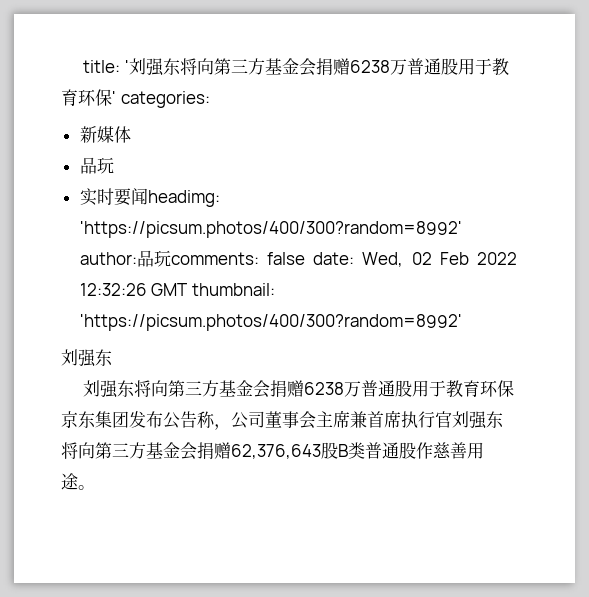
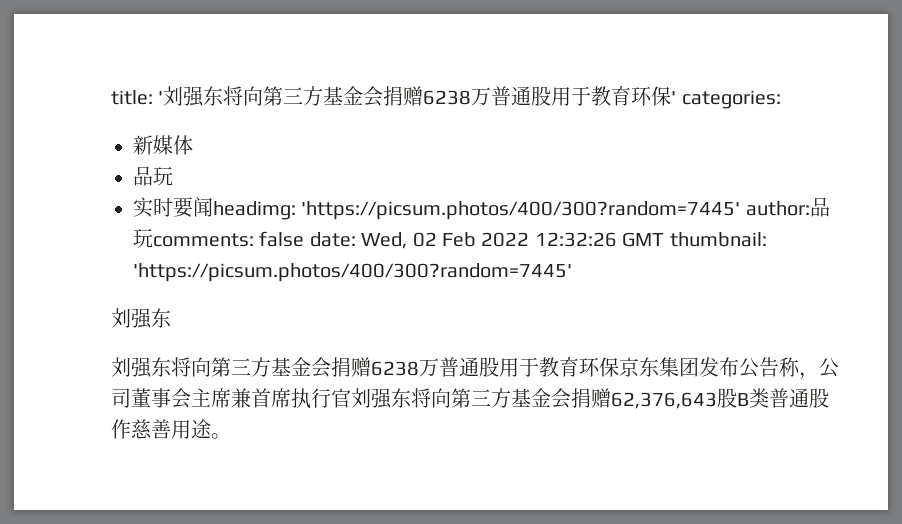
- 实时要闻headimg: 'https://picsum.photos/400/300?random=8992' author:品玩comments: false date: Wed, 02 Feb 2022 12:32:26 GMT thumbnail: 'https://picsum.photos/400/300?random=8992'
+ 实时要闻headimg: 'https://picsum.photos/400/300?random=7445' author:品玩comments: false date: Wed, 02 Feb 2022 12:32:26 GMT thumbnail: 'https://picsum.photos/400/300?random=7445'

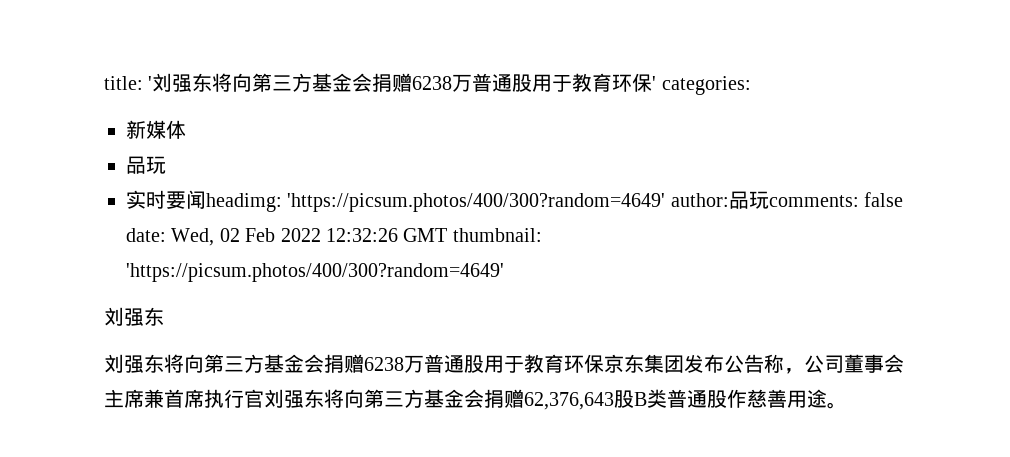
- 实时要闻headimg: 'https://picsum.photos/400/300?random=7445' author:品玩comments: false date: Wed, 02 Feb 2022 12:32:26 GMT thumbnail: 'https://picsum.photos/400/300?random=7445'
+ 实时要闻headimg: 'https://picsum.photos/400/300?random=4649' author:品玩comments: false date: Wed, 02 Feb 2022 12:32:26 GMT thumbnail: 'https://picsum.photos/400/300?random=4649'

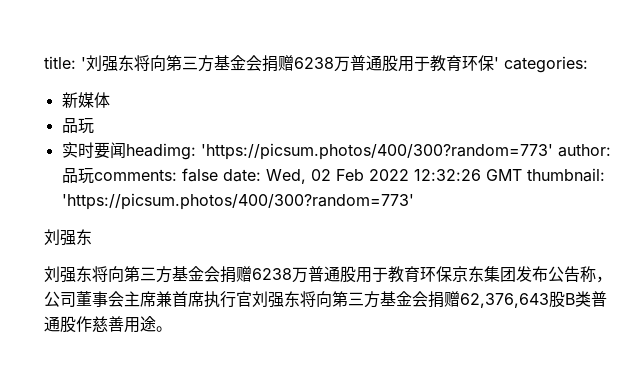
- 实时要闻headimg: 'https://picsum.photos/400/300?random=4649' author:品玩comments: false date: Wed, 02 Feb 2022 12:32:26 GMT thumbnail: 'https://picsum.photos/400/300?random=4649'
+ 实时要闻headimg: 'https://picsum.photos/400/300?random=773' author:品玩comments: false date: Wed, 02 Feb 2022 12:32:26 GMT thumbnail: 'https://picsum.photos/400/300?random=773'

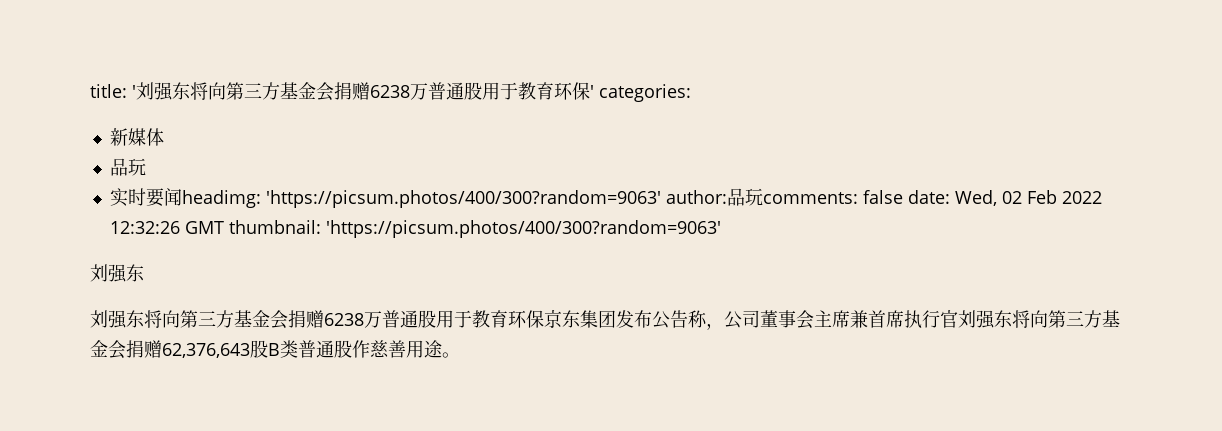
- 实时要闻headimg: 'https://picsum.photos/400/300?random=773' author:品玩comments: false date: Wed, 02 Feb 2022 12:32:26 GMT thumbnail: 'https://picsum.photos/400/300?random=773'
+ 实时要闻headimg: 'https://picsum.photos/400/300?random=9063' author:品玩comments: false date: Wed, 02 Feb 2022 12:32:26 GMT thumbnail: 'https://picsum.photos/400/300?random=9063'

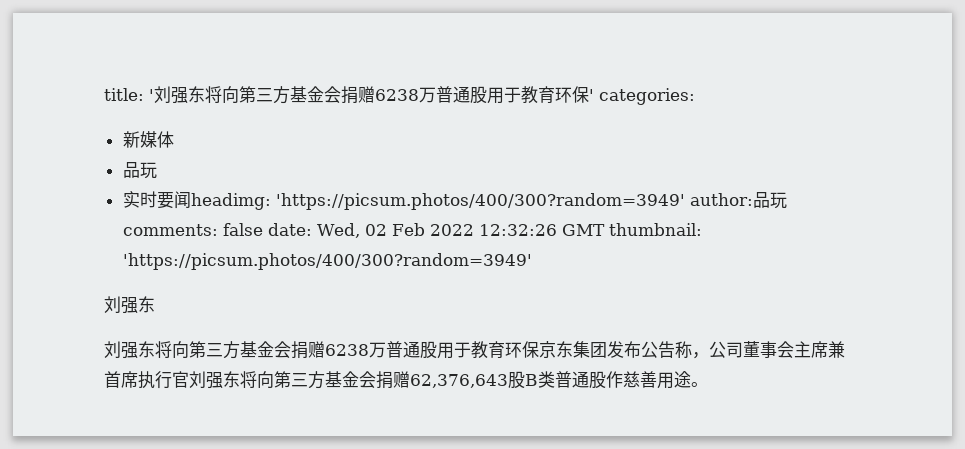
- 实时要闻headimg: 'https://picsum.photos/400/300?random=9063' author:品玩comments: false date: Wed, 02 Feb 2022 12:32:26 GMT thumbnail: 'https://picsum.photos/400/300?random=9063'
+ 实时要闻headimg: 'https://picsum.photos/400/300?random=3949' author:品玩comments: false date: Wed, 02 Feb 2022 12:32:26 GMT thumbnail: 'https://picsum.photos/400/300?random=3949'

